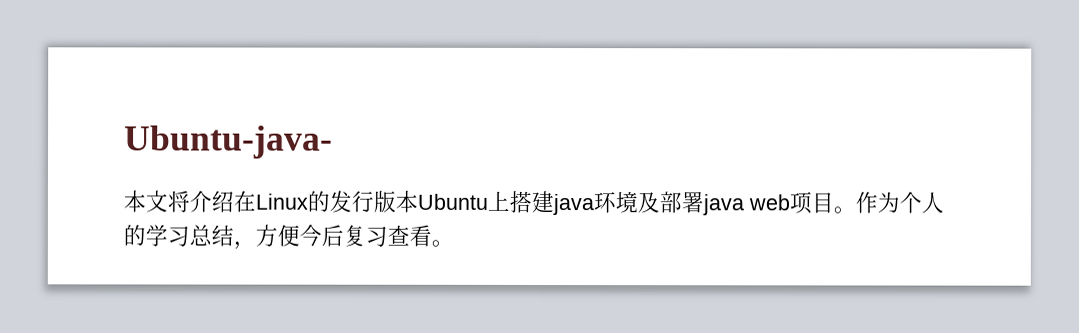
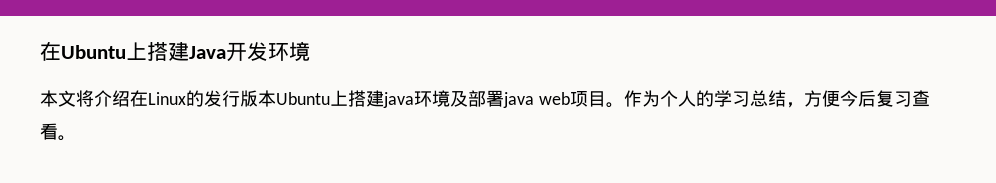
- Ubuntu-java-
+ 在Ubuntu上搭建Java开发环境

